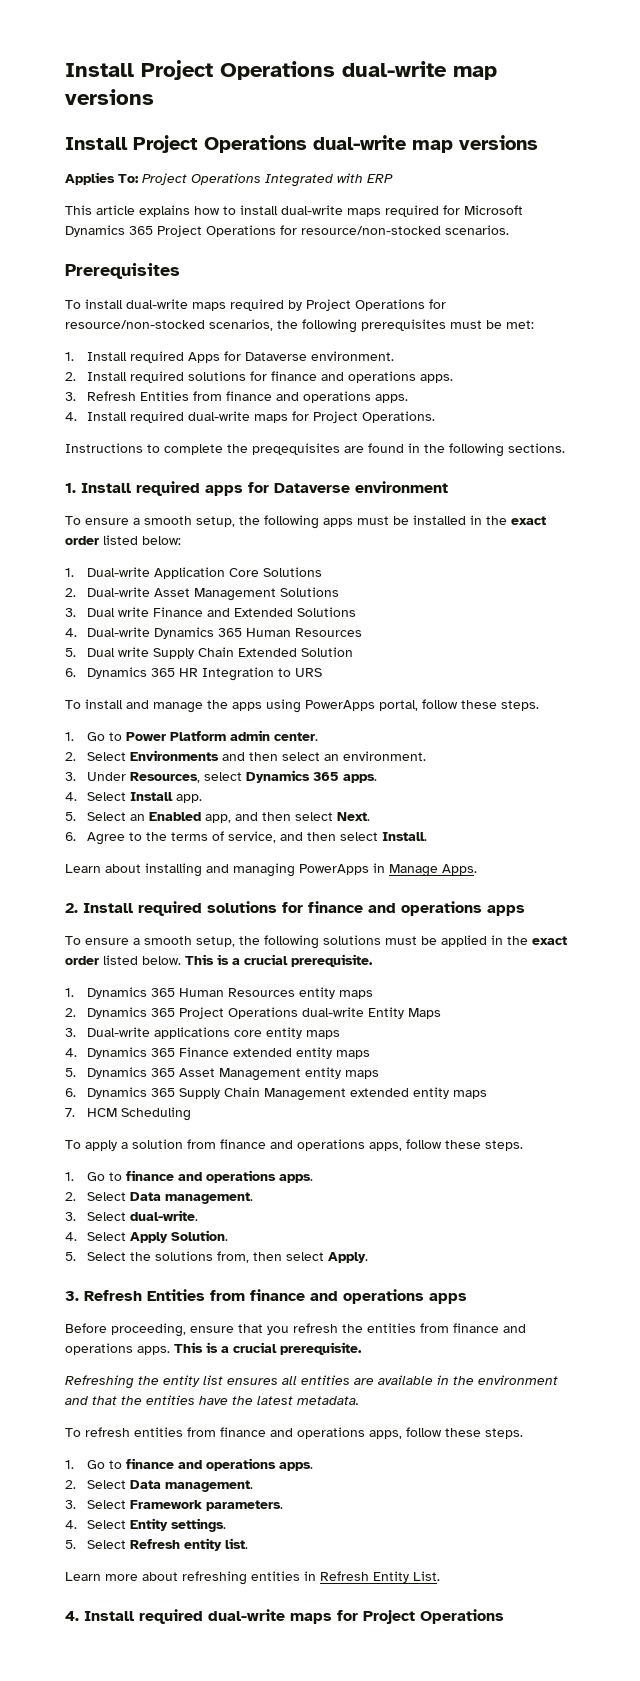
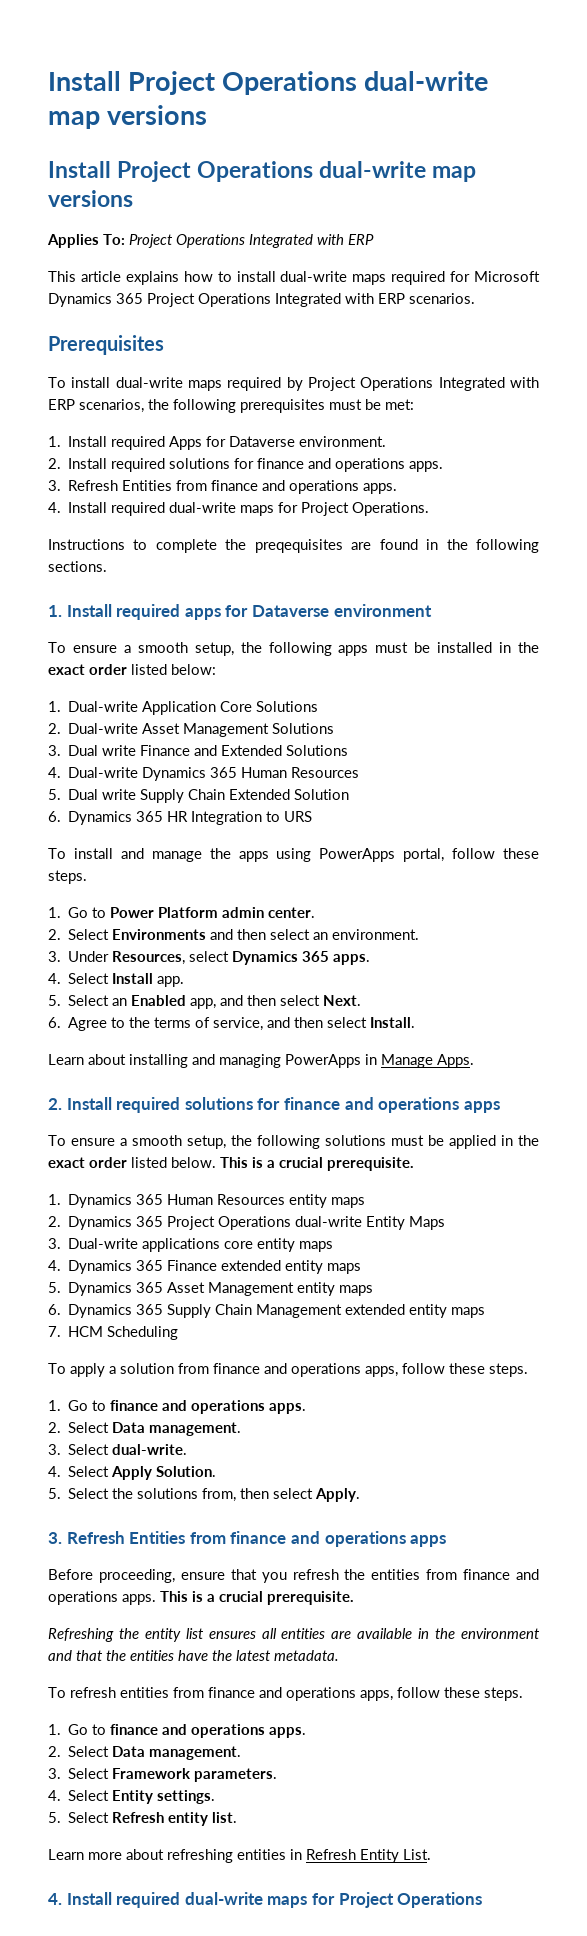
- This article explains how to install dual-write maps required for Microsoft Dynamics 365 Project Operations for resource/non-stocked scenarios.
+ This article explains how to install dual-write maps required for Microsoft Dynamics 365 Project Operations Integrated with ERP scenarios.
- To install dual-write maps required by Project Operations for resource/non-stocked scenarios, the following prerequisites must be met:
+ To install dual-write maps required by Project Operations Integrated with ERP scenarios, the following prerequisites must be met:

